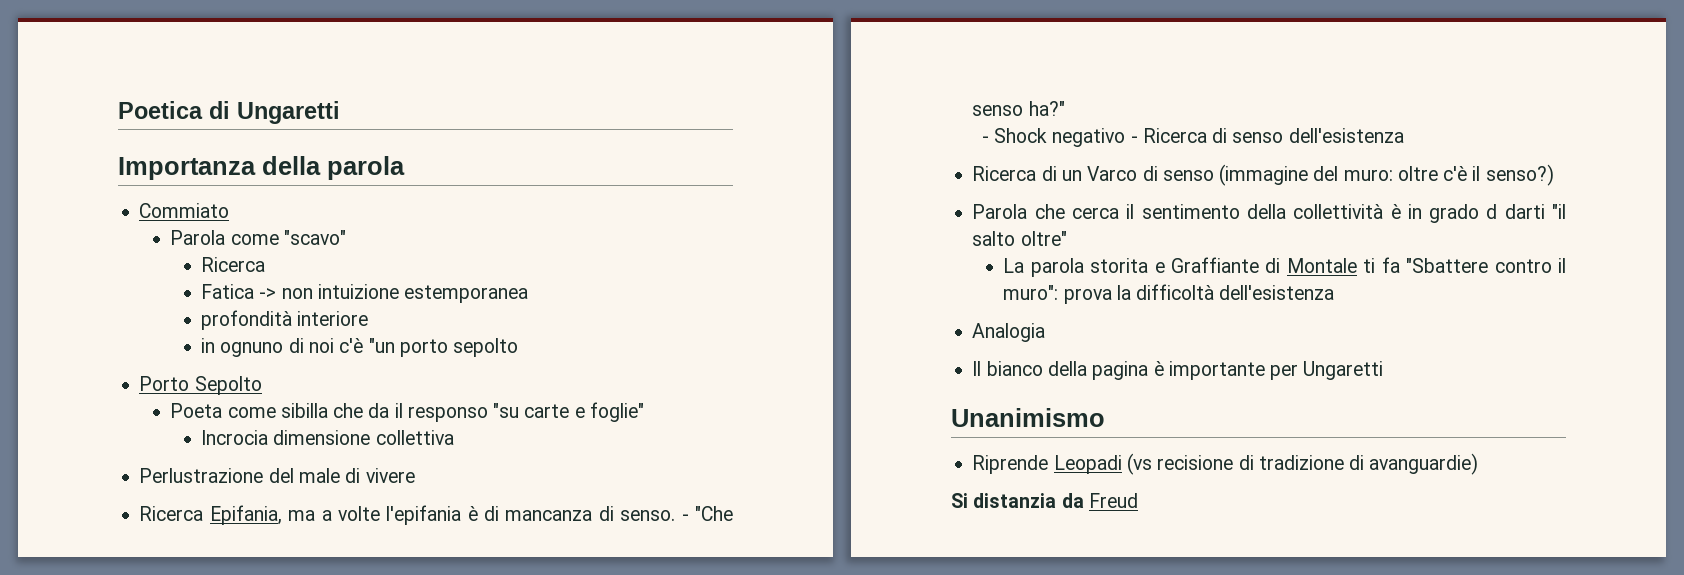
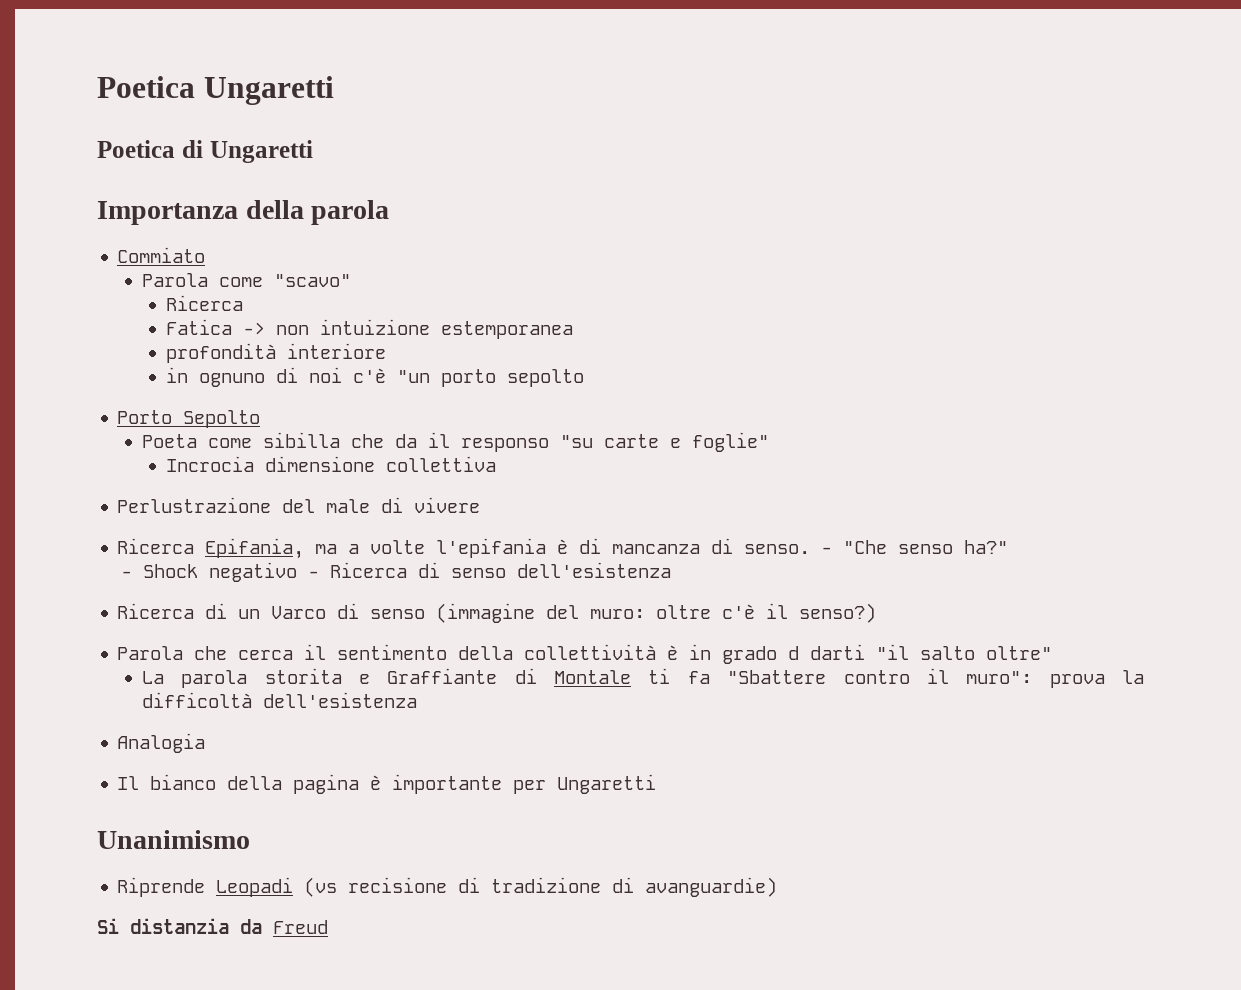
+ Poetica Ungaretti

